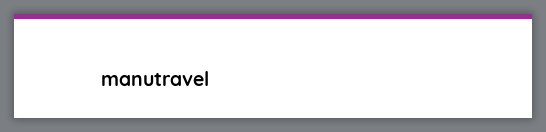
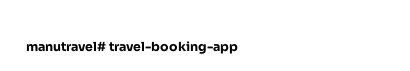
- manutravel
+ manutravel# travel-booking-app

